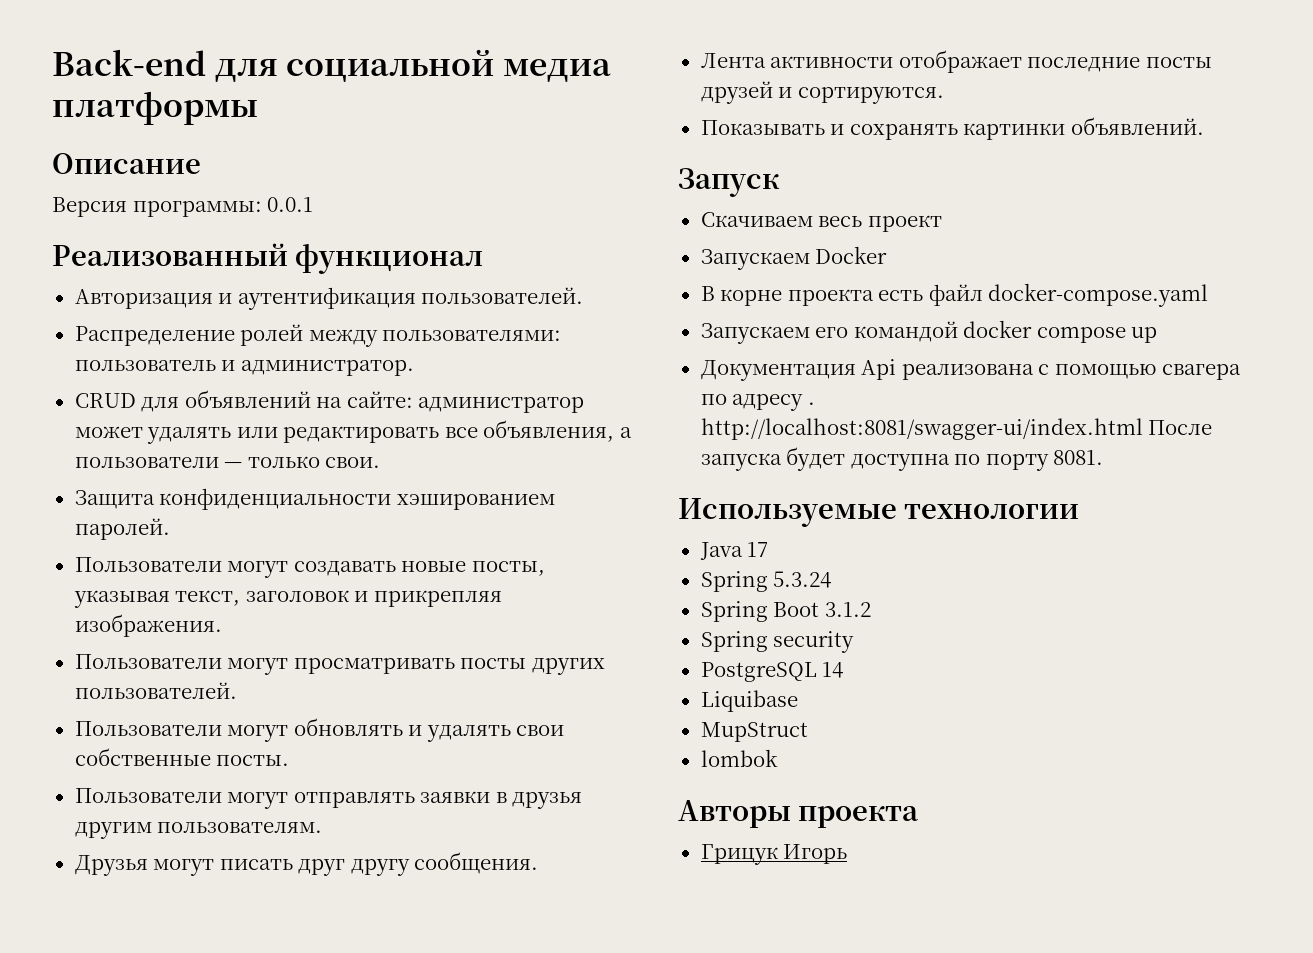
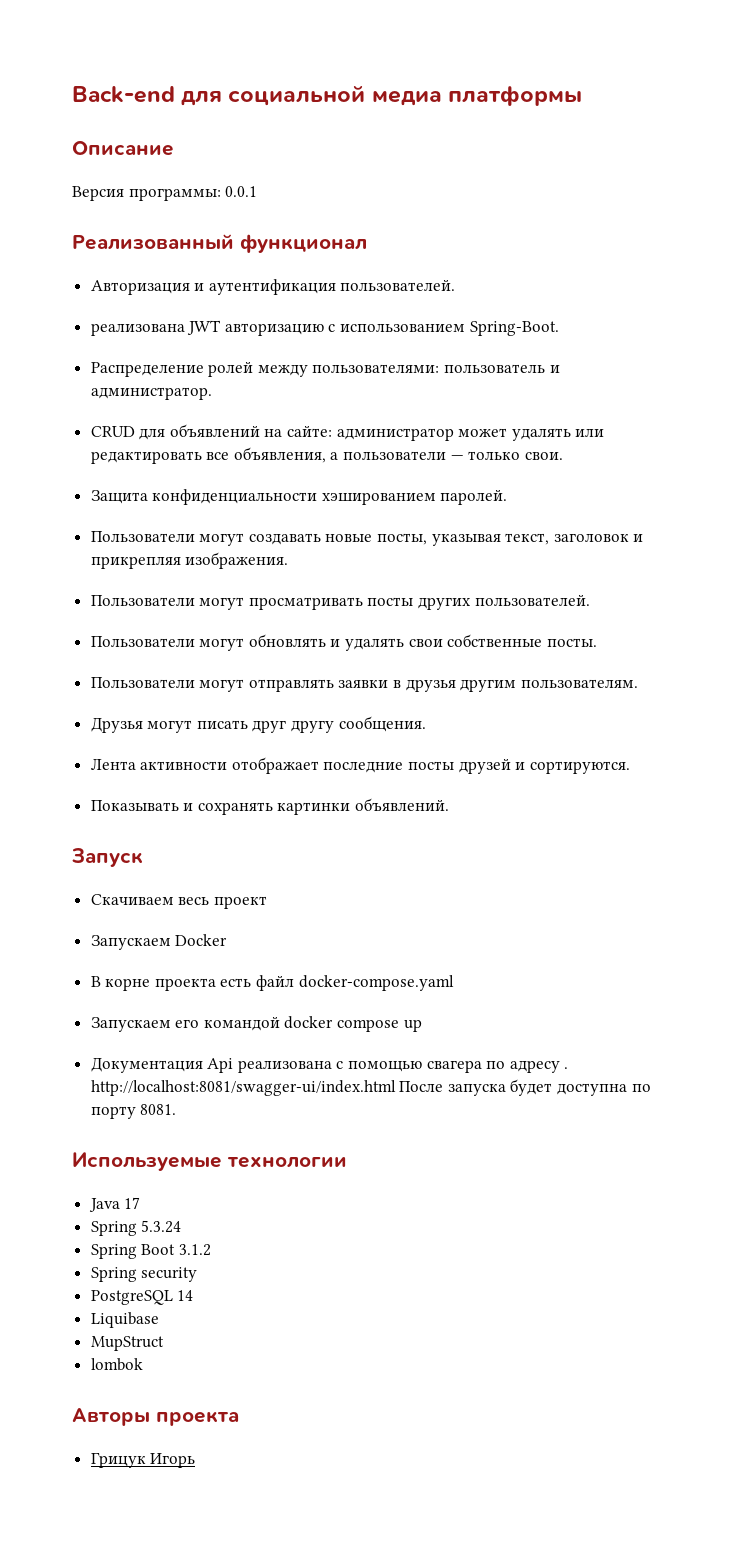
+ реализована JWT авторизацию с использованием Spring-Boot.

